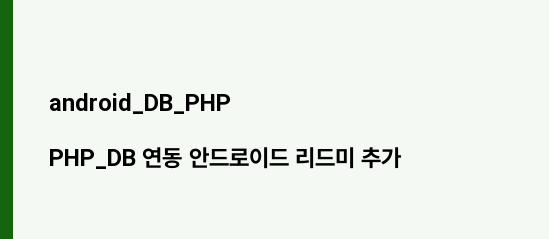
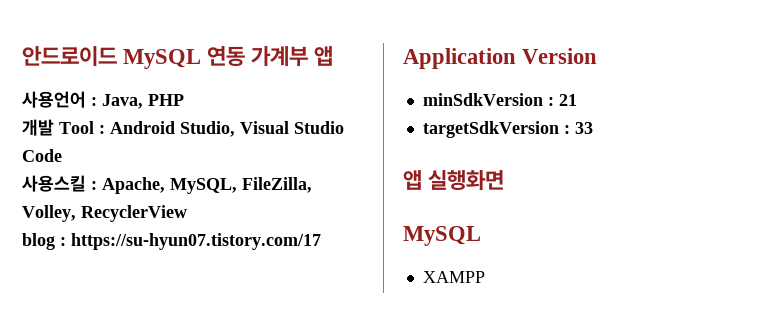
- android_DB_PHP
- PHP_DB 연동 안드로이드 리드미 추가
+ 안드로이드 MySQL 연동 가계부 앱
+ 사용언어 : Java, PHP
+ 개발 Tool : Android Studio, Visual Studio Code
+ 사용스킬 : Apache, MySQL, FileZilla, Volley, RecyclerView
+ blog : https://su-hyun07.tistory.com/17
+ Application Version
+ minSdkVersion : 21
+ targetSdkVersion : 33
+ 앱 실행화면
+ MySQL
+ XAMPP

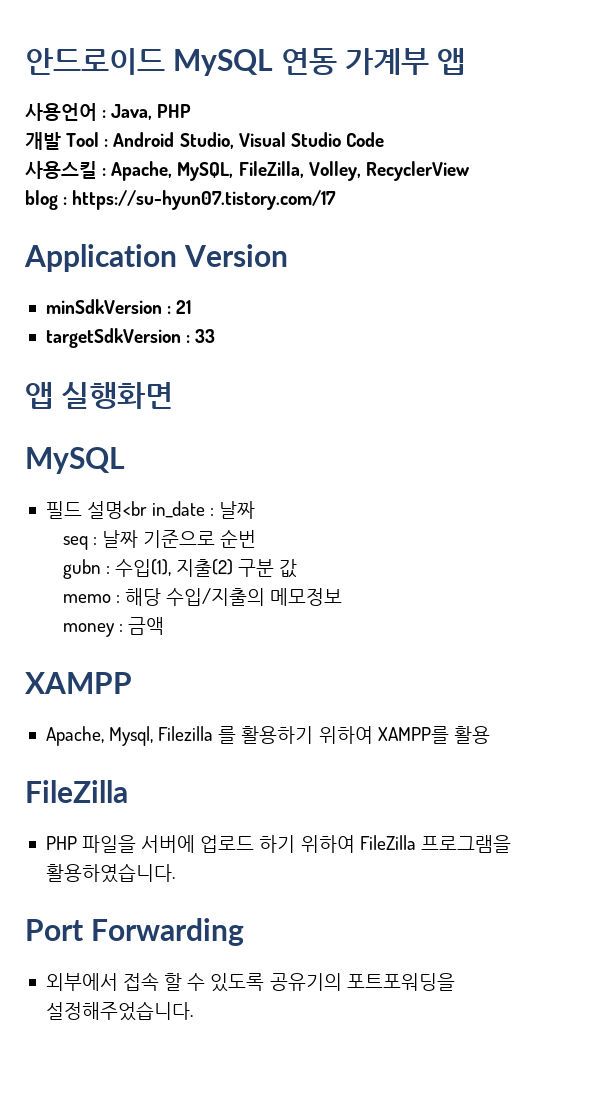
+ 필드 설명<br in_date : 날짜
+ seq : 날짜 기준으로 순번
+ gubn : 수입(1), 지출(2) 구분 값
+ memo : 해당 수입/지출의 메모정보
+ money : 금액
  XAMPP
+ Apache, Mysql, Filezilla 를 활용하기 위하여 XAMPP를 활용
+ FileZilla
+ PHP 파일을 서버에 업로드 하기 위하여 FileZilla 프로그램을 활용하였습니다.
+ Port Forwarding
+ 외부에서 접속 할 수 있도록 공유기의 포트포워딩을 설정해주었습니다.

